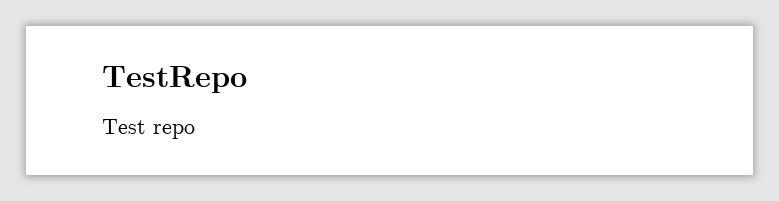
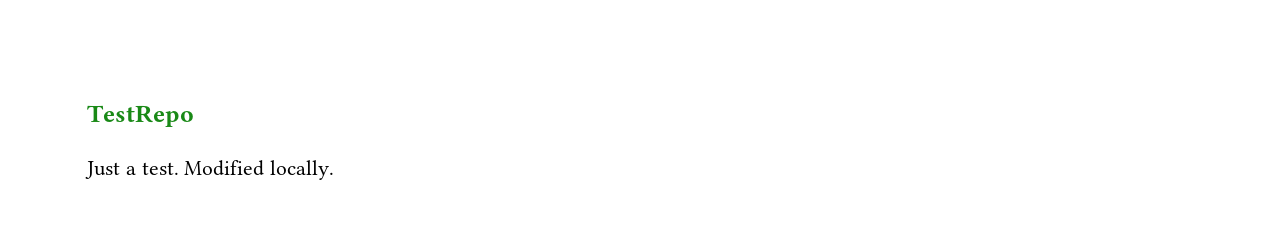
- Test repo
+ Just a test. Modified locally.

